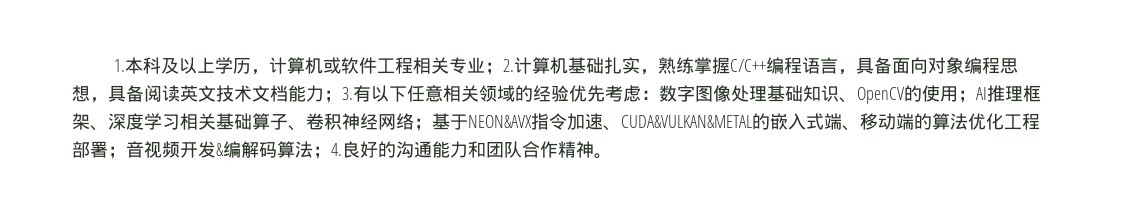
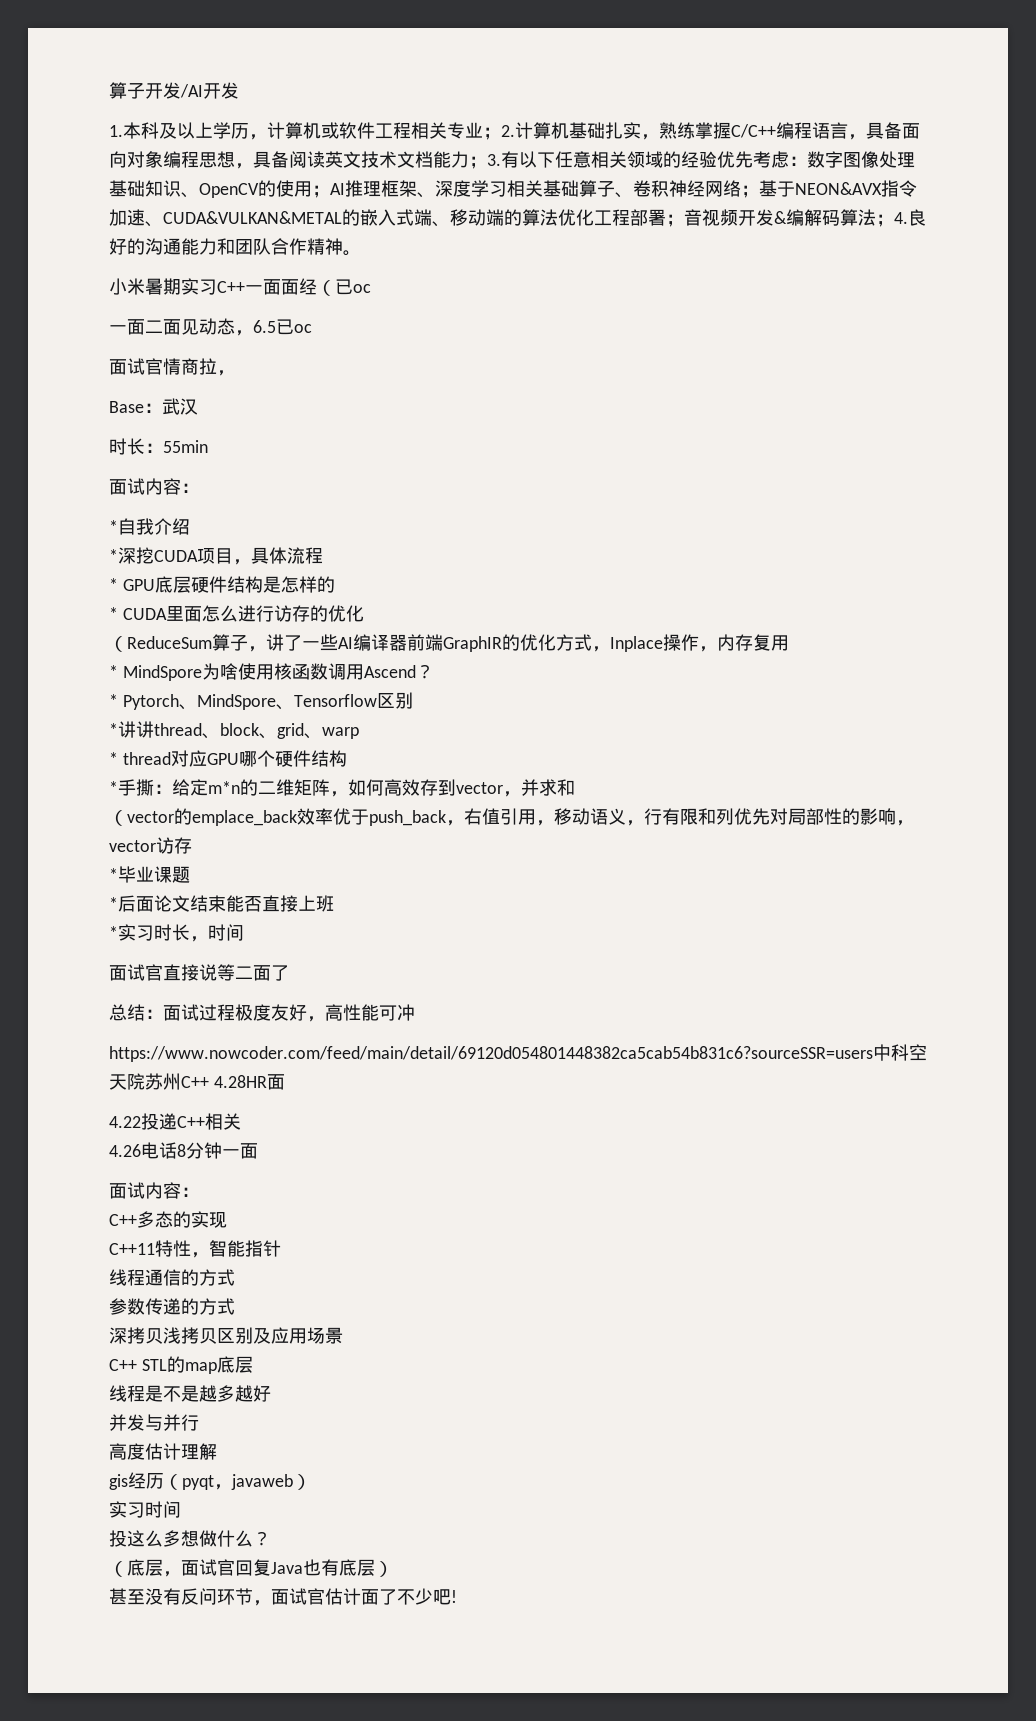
+ 算子开发/AI开发
+ 小米暑期实习C++一面面经（已oc
+ 一面二面见动态，6.5已oc
+ 面试官情商拉，
+ Base：武汉
+ 时长：55min
+ 面试内容：
+ *自我介绍
+ *深挖CUDA项目，具体流程
+ * GPU底层硬件结构是怎样的
+ * CUDA里面怎么进行访存的优化
+ （ReduceSum算子，讲了一些AI编译器前端GraphIR的优化方式，Inplace操作，内存复用
+ * MindSpore为啥使用核函数调用Ascend？
+ * Pytorch、MindSpore、Tensorflow区别
+ *讲讲thread、block、grid、warp
+ * thread对应GPU哪个硬件结构
+ *手撕：给定m*n的二维矩阵，如何高效存到vector，并求和
+ （vector的emplace_back效率优于push_back，右值引用，移动语义，行有限和列优先对局部性的影响，vector访存
+ *毕业课题
+ *后面论文结束能否直接上班
+ *实习时长，时间
+ 面试官直接说等二面了
+ 总结：面试过程极度友好，高性能可冲
+ https://www.nowcoder.com/feed/main/detail/69120d054801448382ca5cab54b831c6?sourceSSR=users中科空天院苏州C++ 4.28HR面
+ 4.22投递C++相关
+ 4.26电话8分钟一面
+ 面试内容：
+ C++多态的实现
+ C++11特性，智能指针
+ 线程通信的方式
+ 参数传递的方式
+ 深拷贝浅拷贝区别及应用场景
+ C++ STL的map底层
+ 线程是不是越多越好
+ 并发与并行
+ 高度估计理解
+ gis经历（pyqt，javaweb）
+ 实习时间
+ 投这么多想做什么？
+ （底层，面试官回复Java也有底层）
+ 甚至没有反问环节，面试官估计面了不少吧!

